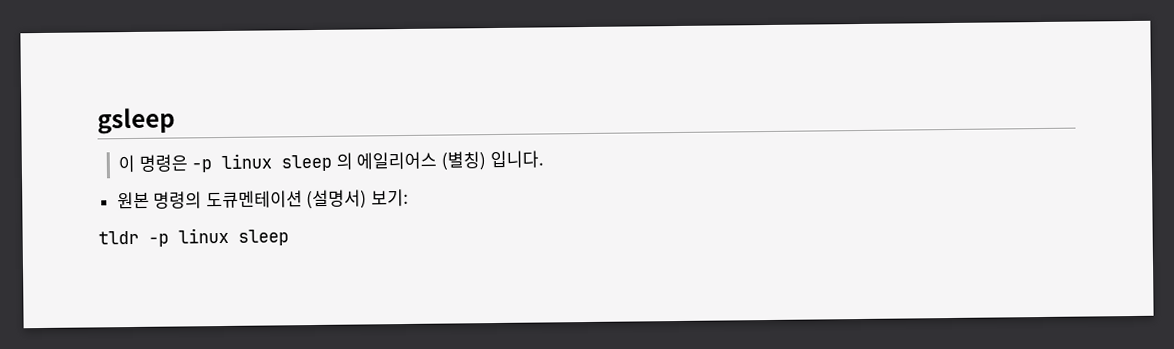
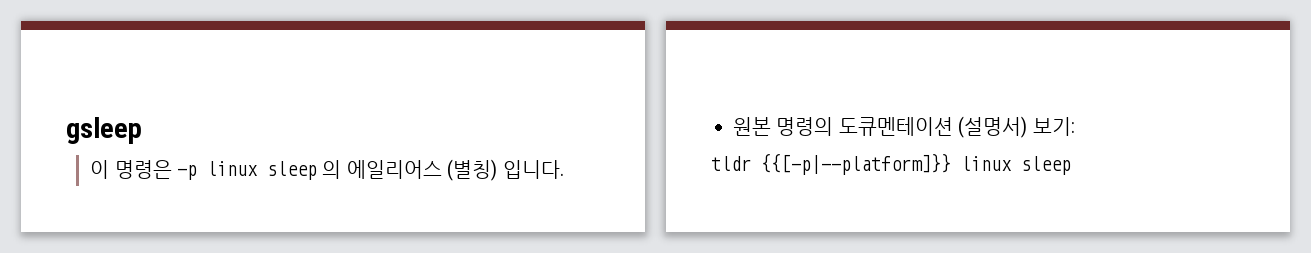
- tldr -p linux sleep
+ tldr {{[-p|--platform]}} linux sleep

